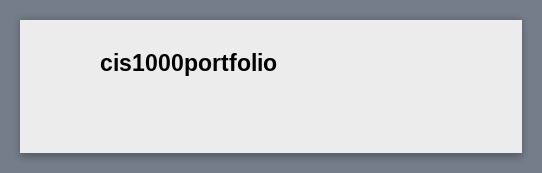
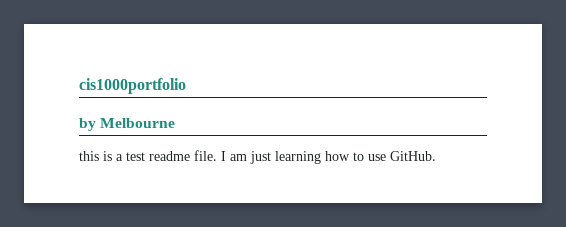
+ by Melbourne
+ this is a test readme file. I am just learning how to use GitHub.

